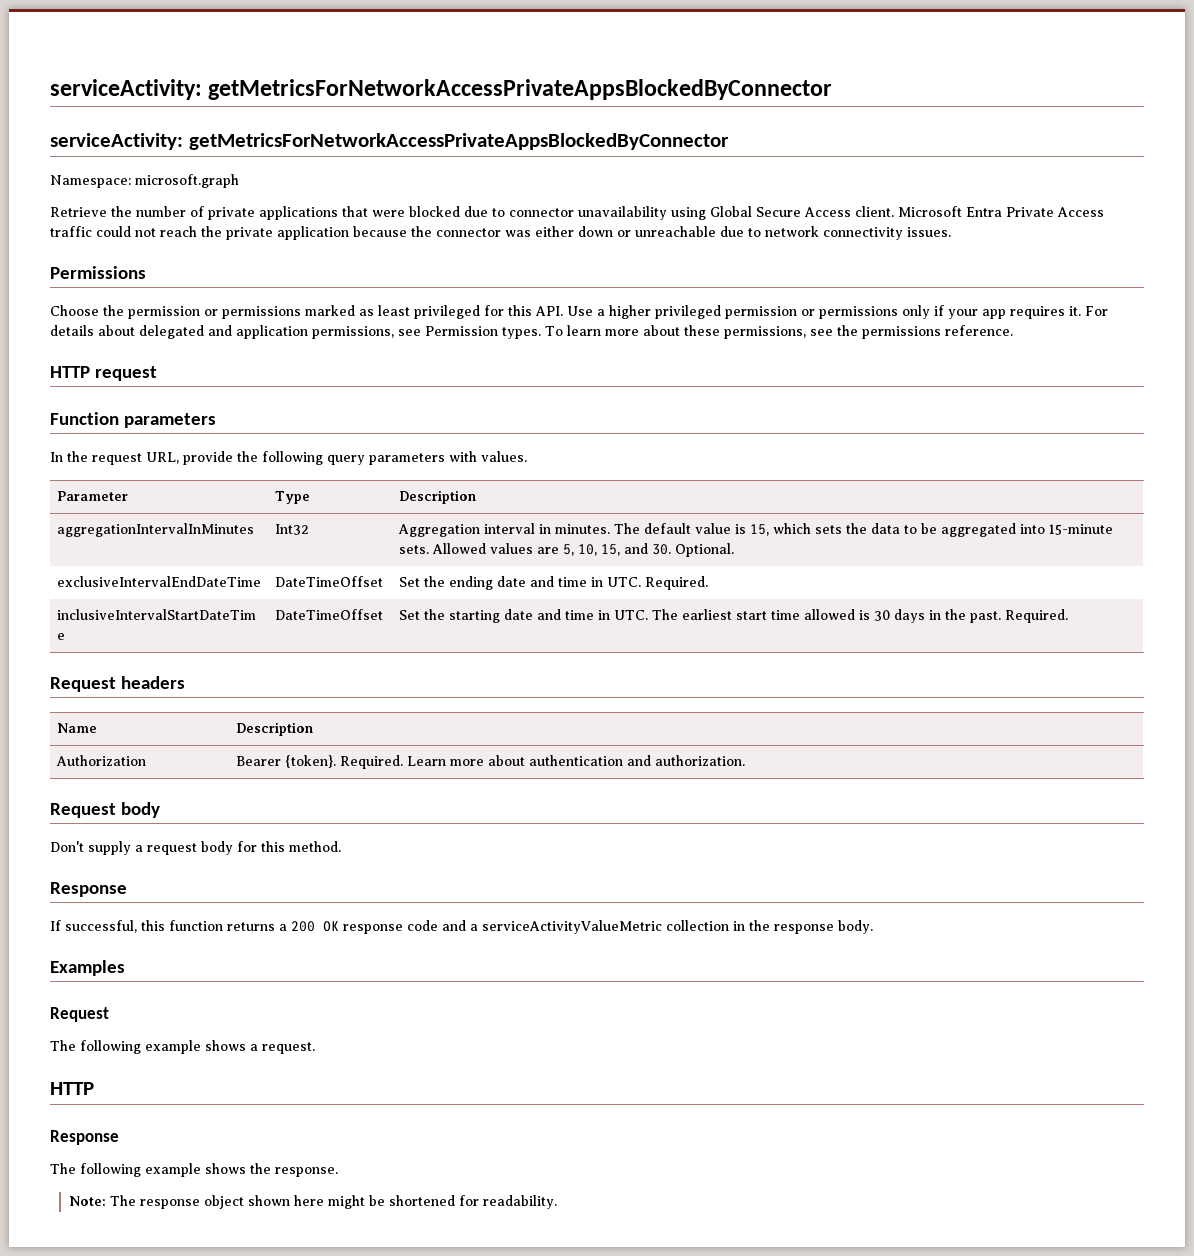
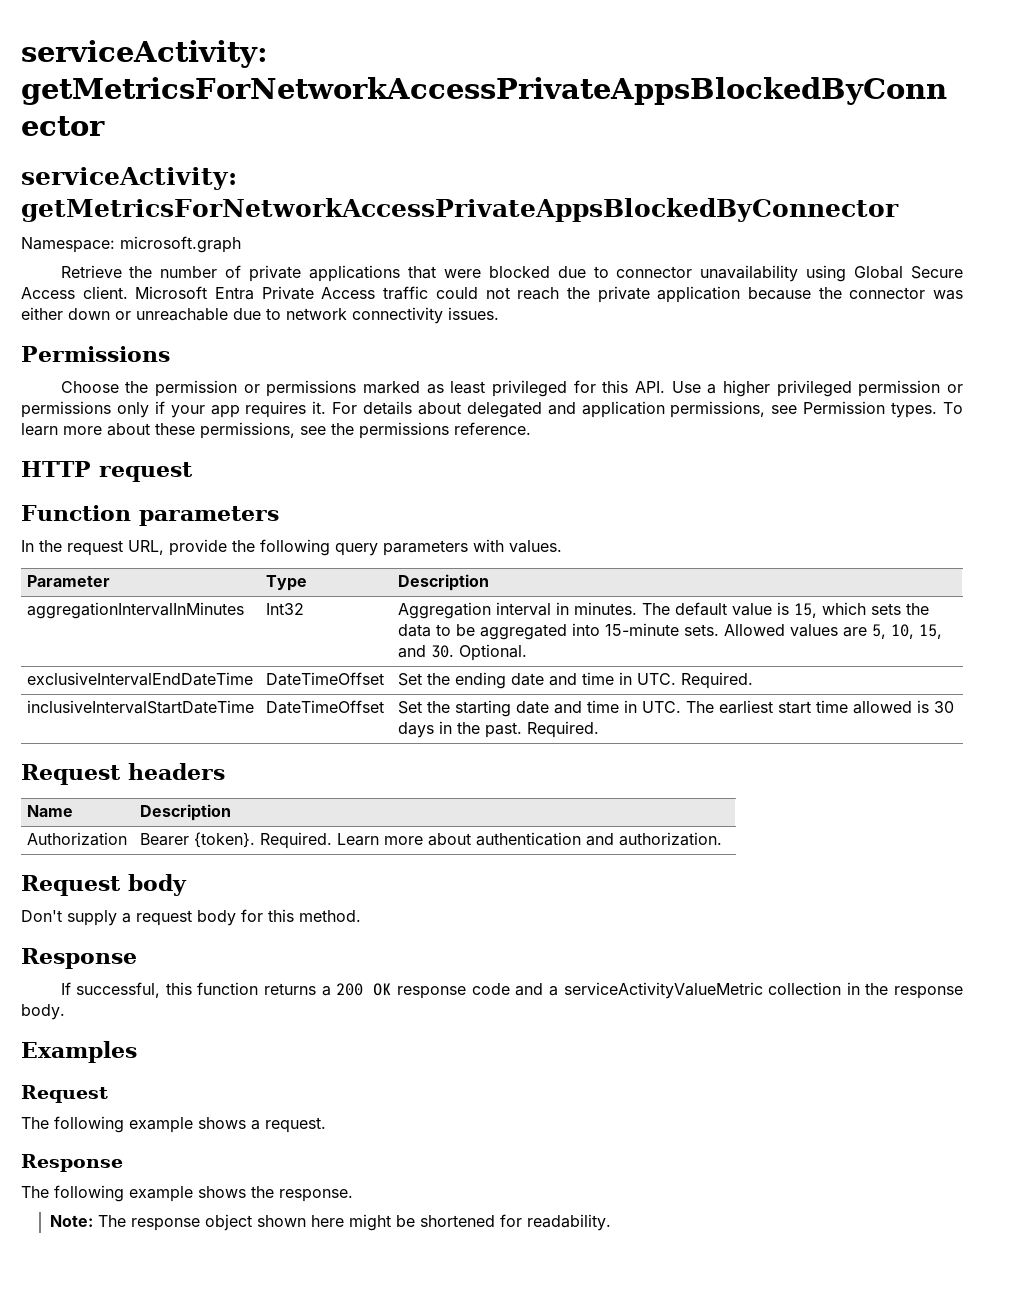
  The following example shows a request.
- HTTP

